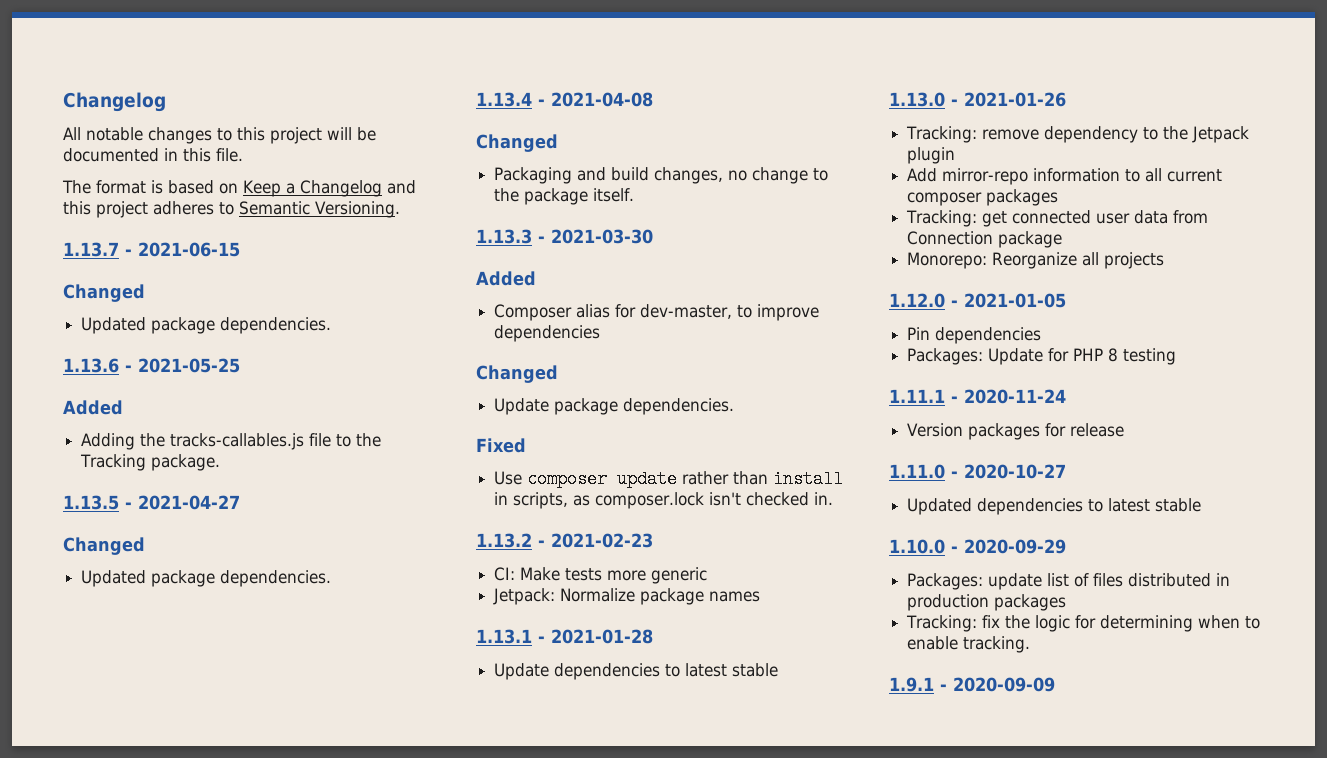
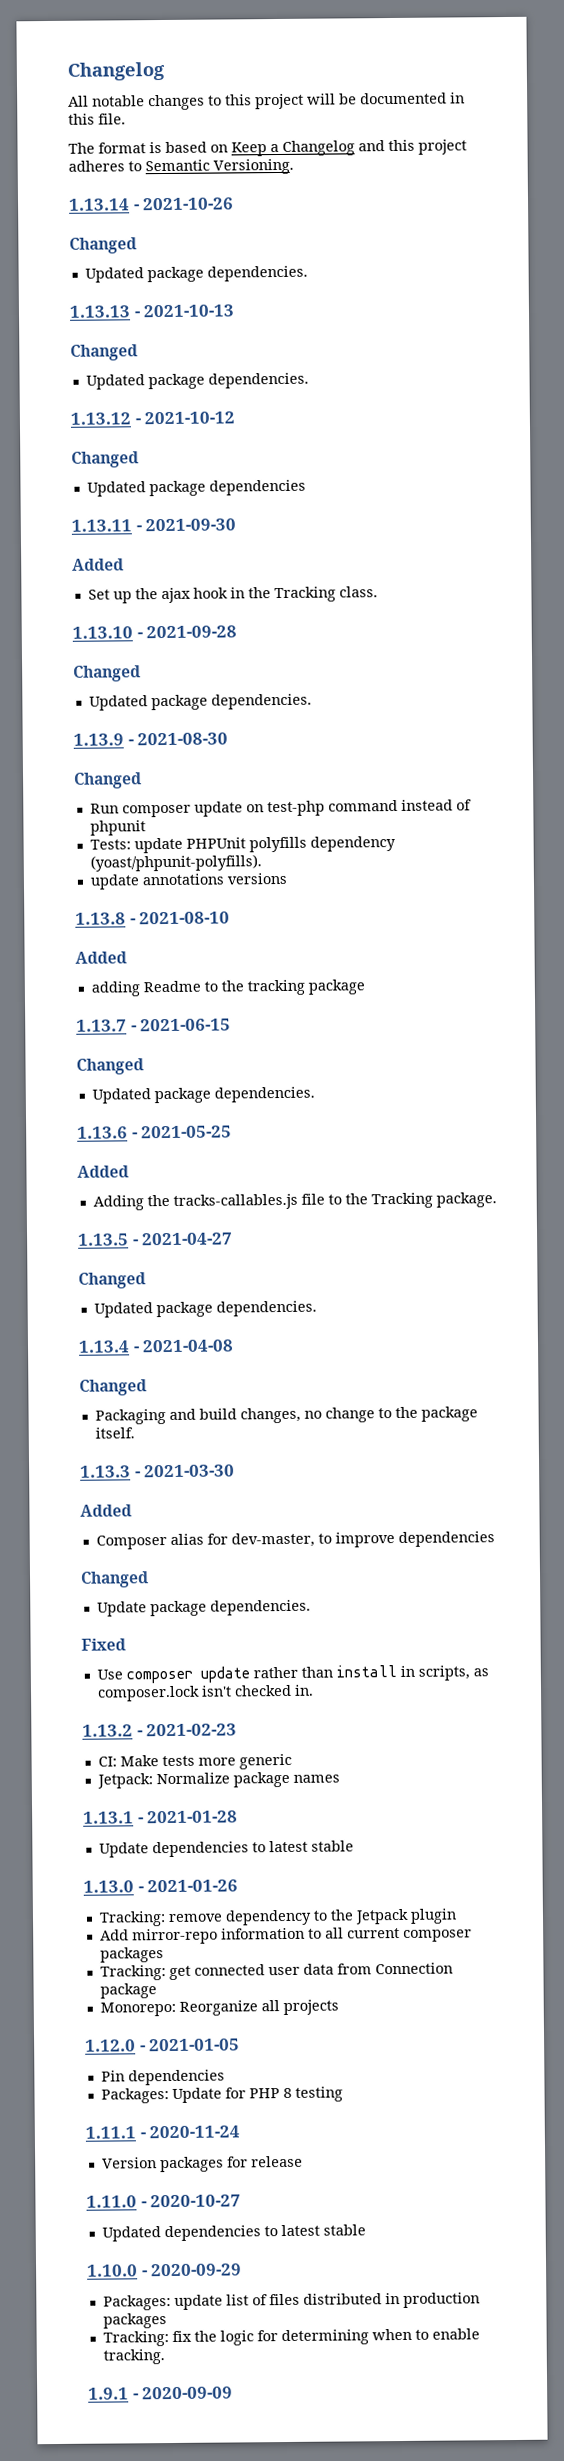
+ 1.13.14 - 2021-10-26
+ Changed
+ Updated package dependencies.
+ 1.13.13 - 2021-10-13
+ Changed
+ Updated package dependencies.
+ 1.13.12 - 2021-10-12
+ Changed
+ Updated package dependencies
+ 1.13.11 - 2021-09-30
+ Added
+ Set up the ajax hook in the Tracking class.
+ 1.13.10 - 2021-09-28
+ Changed
+ Updated package dependencies.
+ 1.13.9 - 2021-08-30
+ Changed
+ Run composer update on test-php command instead of phpunit
+ Tests: update PHPUnit polyfills dependency (yoast/phpunit-polyfills).
+ update annotations versions
+ 1.13.8 - 2021-08-10
+ Added
+ adding Readme to the tracking package

